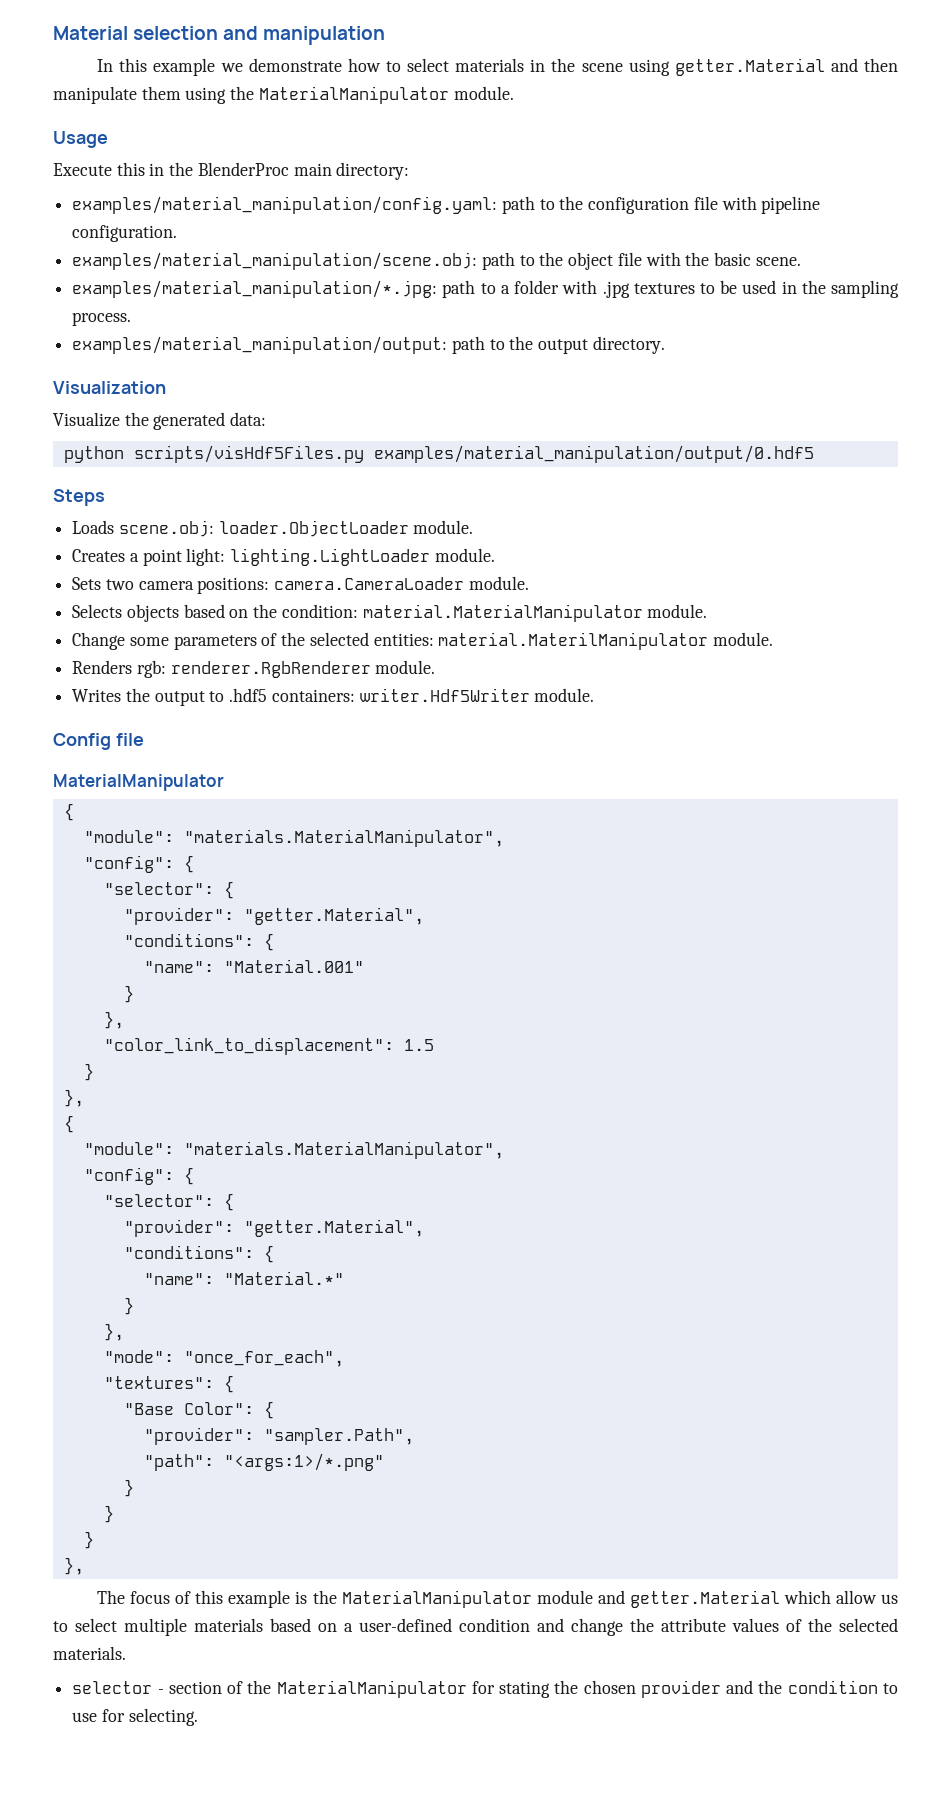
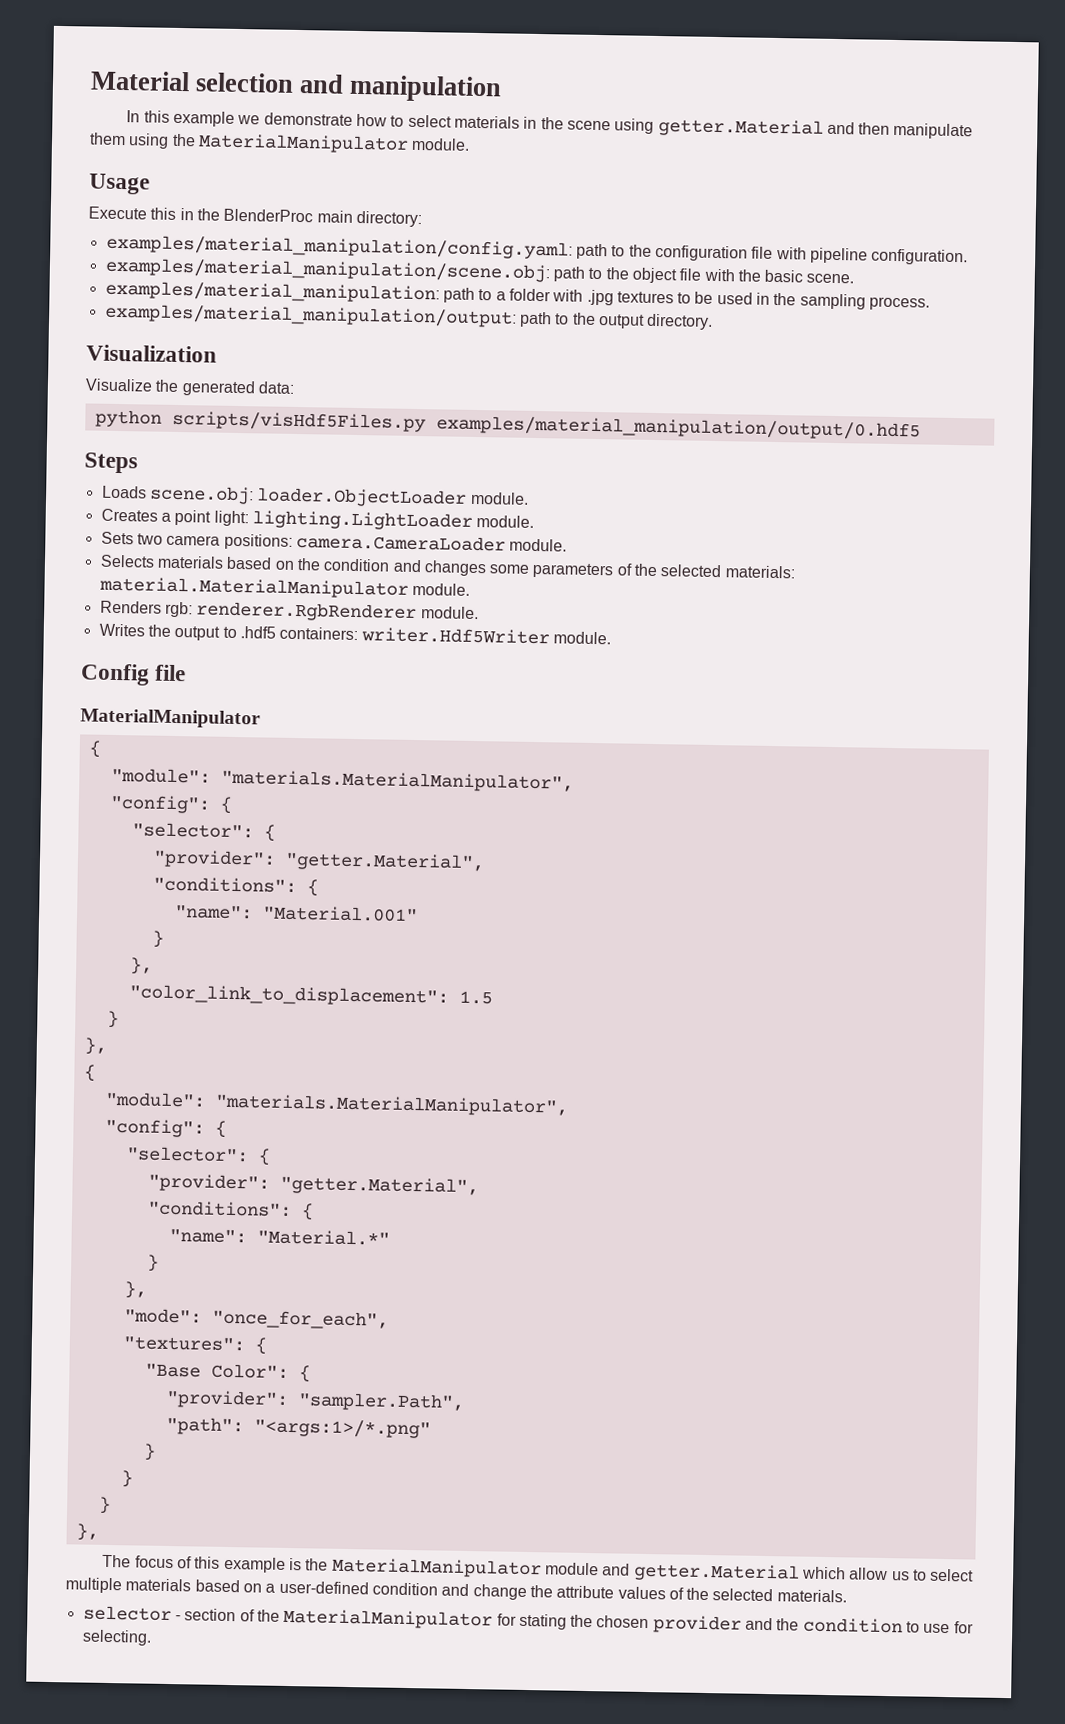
- examples/material_manipulation/*.jpg: path to a folder with .jpg textures to be used in the sampling process.
+ examples/material_manipulation: path to a folder with .jpg textures to be used in the sampling process.
- Selects objects based on the condition: material.MaterialManipulator module.
- Change some parameters of the selected entities: material.MaterilManipulator module.
+ Selects materials based on the condition and changes some parameters of the selected materials: material.MaterialManipulator module.

